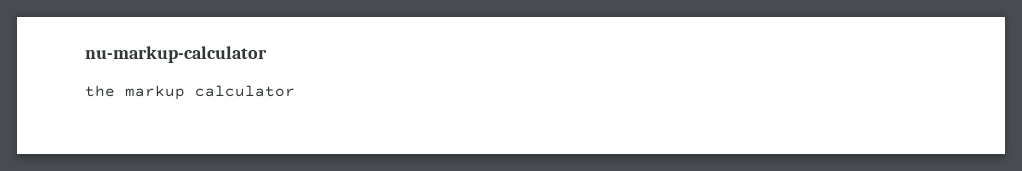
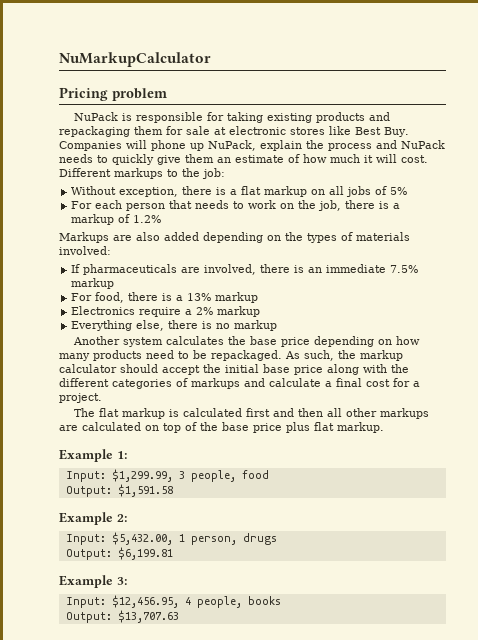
- nu-markup-calculator
- the markup calculator
+ NuMarkupCalculator
+ Pricing problem
+ NuPack is responsible for taking existing products and repackaging them for sale at electronic stores like Best Buy. Companies will phone up NuPack, explain the process and NuPack needs to quickly give them an estimate of how much it will cost. Different markups to the job:
+ Without exception, there is a flat markup on all jobs of 5%
+ For each person that needs to work on the job, there is a markup of 1.2%
+ Markups are also added depending on the types of materials involved:
+ If pharmaceuticals are involved, there is an immediate 7.5% markup
+ For food, there is a 13% markup
+ Electronics require a 2% markup
+ Everything else, there is no markup
+ Another system calculates the base price depending on how many products need to be repackaged. As such, the markup calculator should accept the initial base price along with the different categories of markups and calculate a final cost for a project.
+ The flat markup is calculated first and then all other markups are calculated on top of the base price plus flat markup.
+ Example 1:
+ Input: $1,299.99, 3 people, food
+ Output: $1,591.58
+ Example 2:
+ Input: $5,432.00, 1 person, drugs
+ Output: $6,199.81
+ Example 3:
+ Input: $12,456.95, 4 people, books
+ Output: $13,707.63

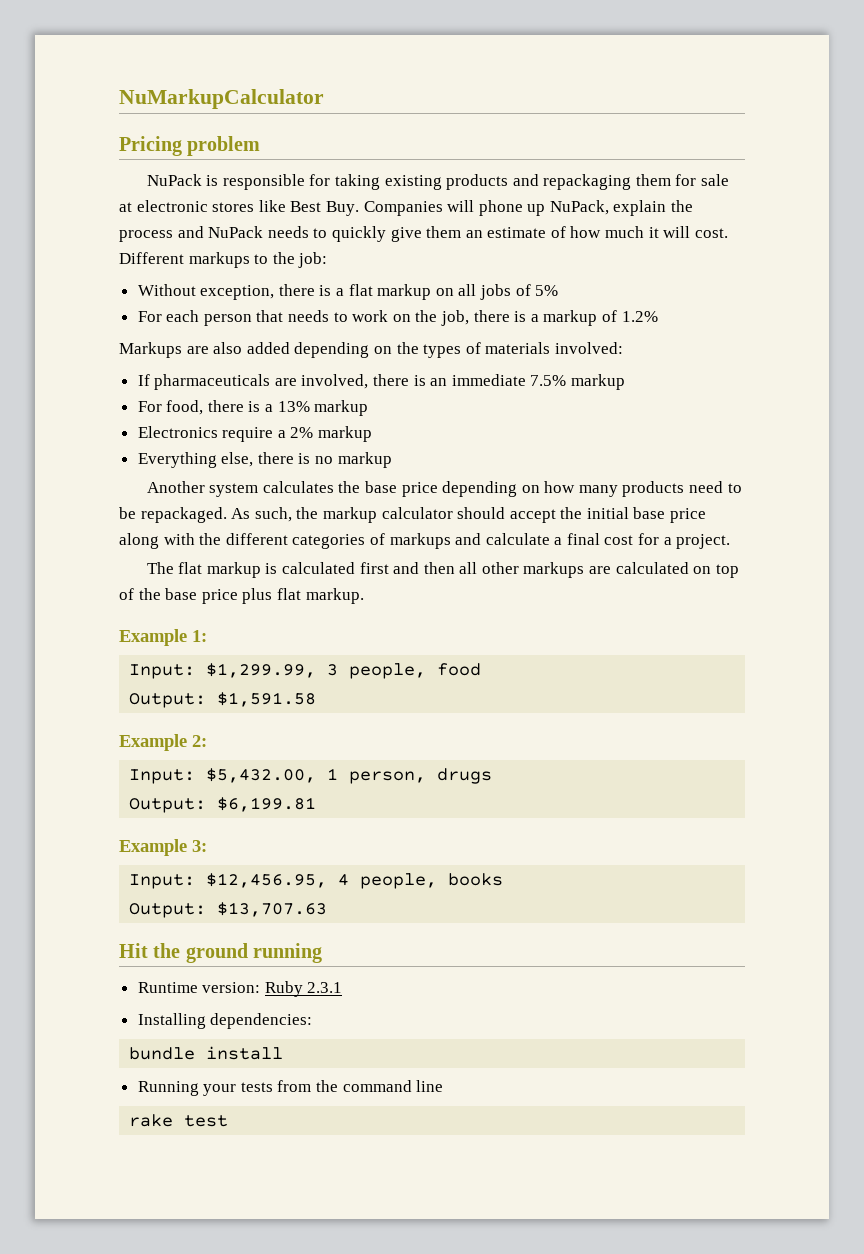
+ Hit the ground running
+ Runtime version: Ruby 2.3.1
+ Installing dependencies:
+ bundle install
+ Running your tests from the command line
+ rake test

